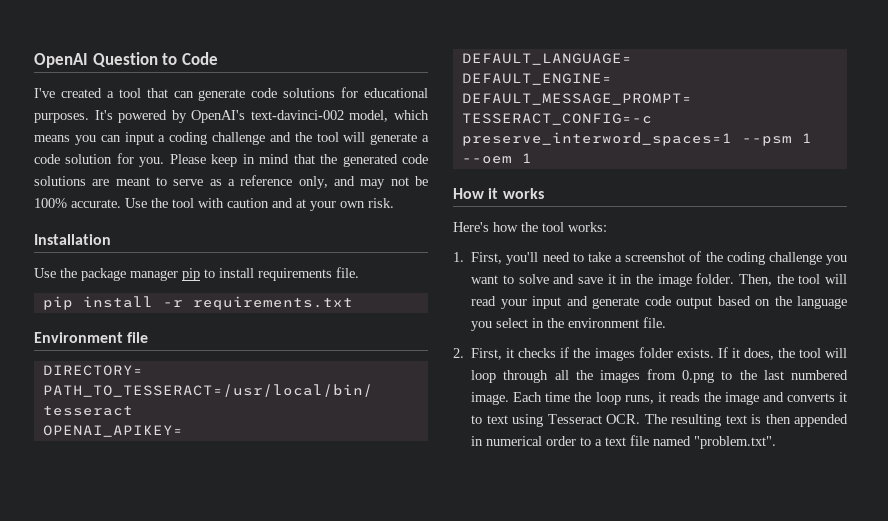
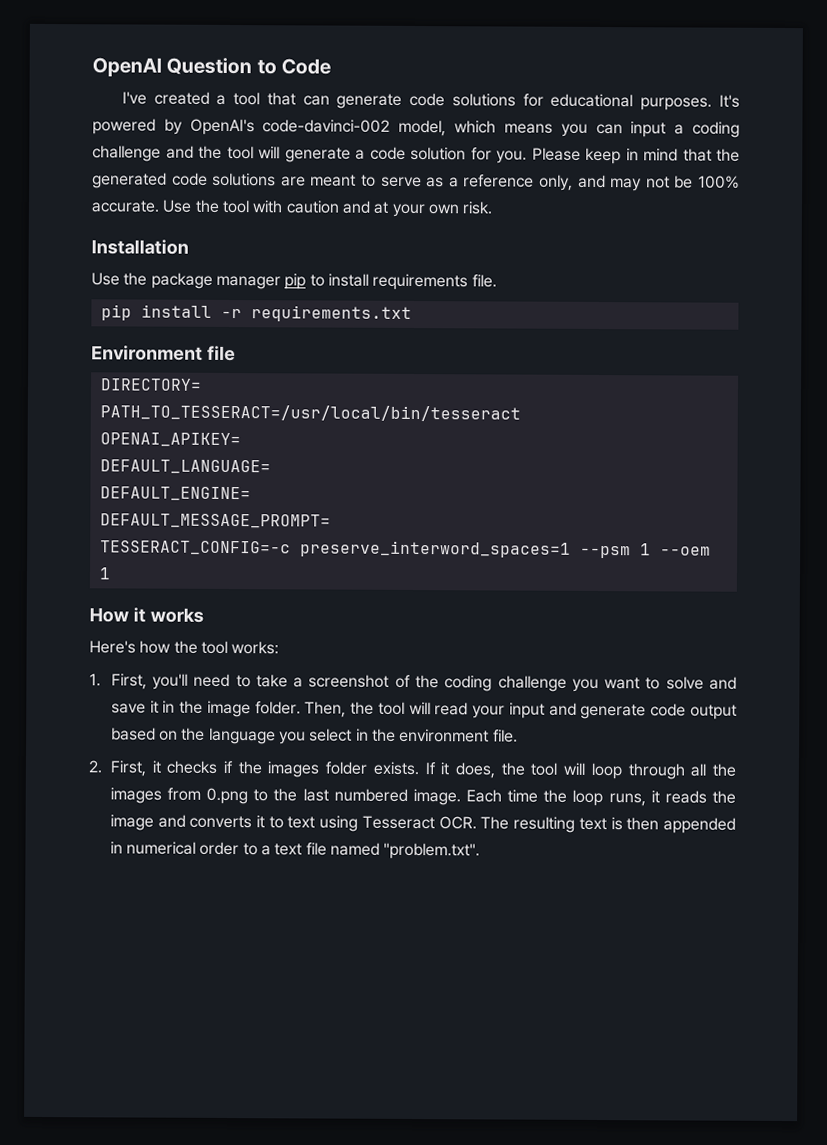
- It's powered by OpenAI's text-davinci-002 model, which means you can input a coding challenge and the tool will generate a code solution for you.
+ It's powered by OpenAI's code-davinci-002 model, which means you can input a coding challenge and the tool will generate a code solution for you.

